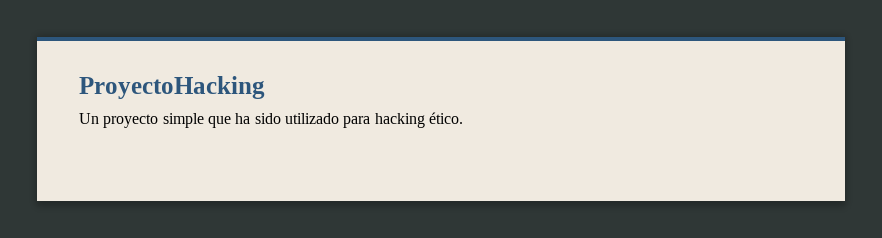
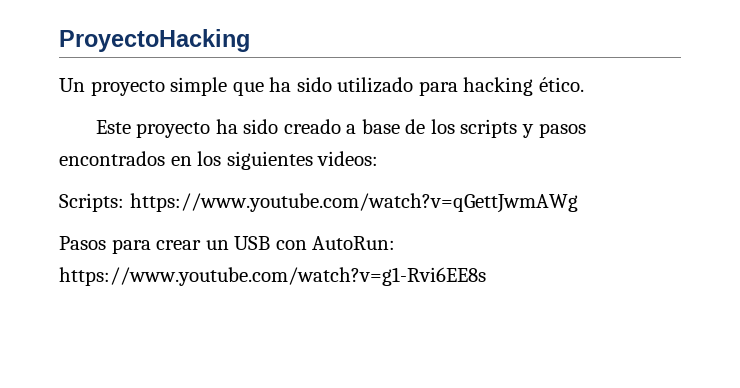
+ Este proyecto ha sido creado a base de los scripts y pasos encontrados en los siguientes videos:
+ Scripts: https://www.youtube.com/watch?v=qGettJwmAWg
+ Pasos para crear un USB con AutoRun: https://www.youtube.com/watch?v=g1-Rvi6EE8s

